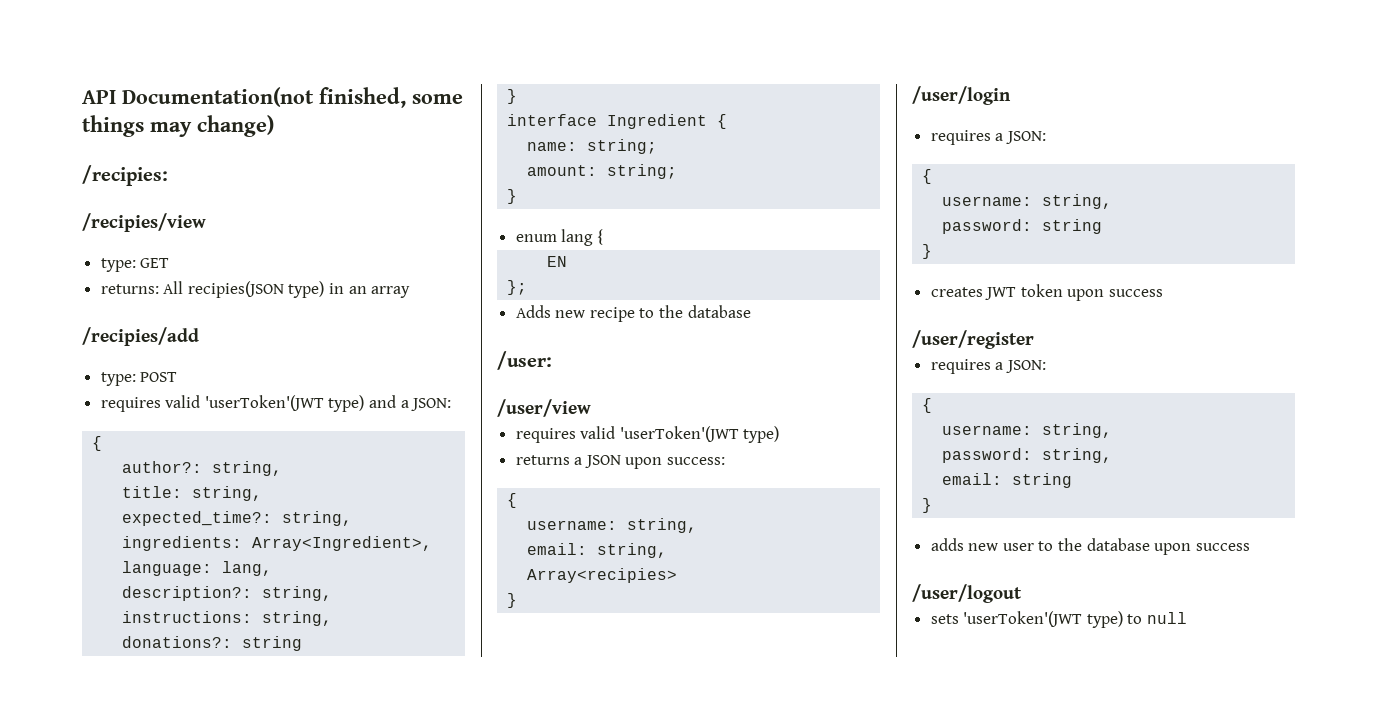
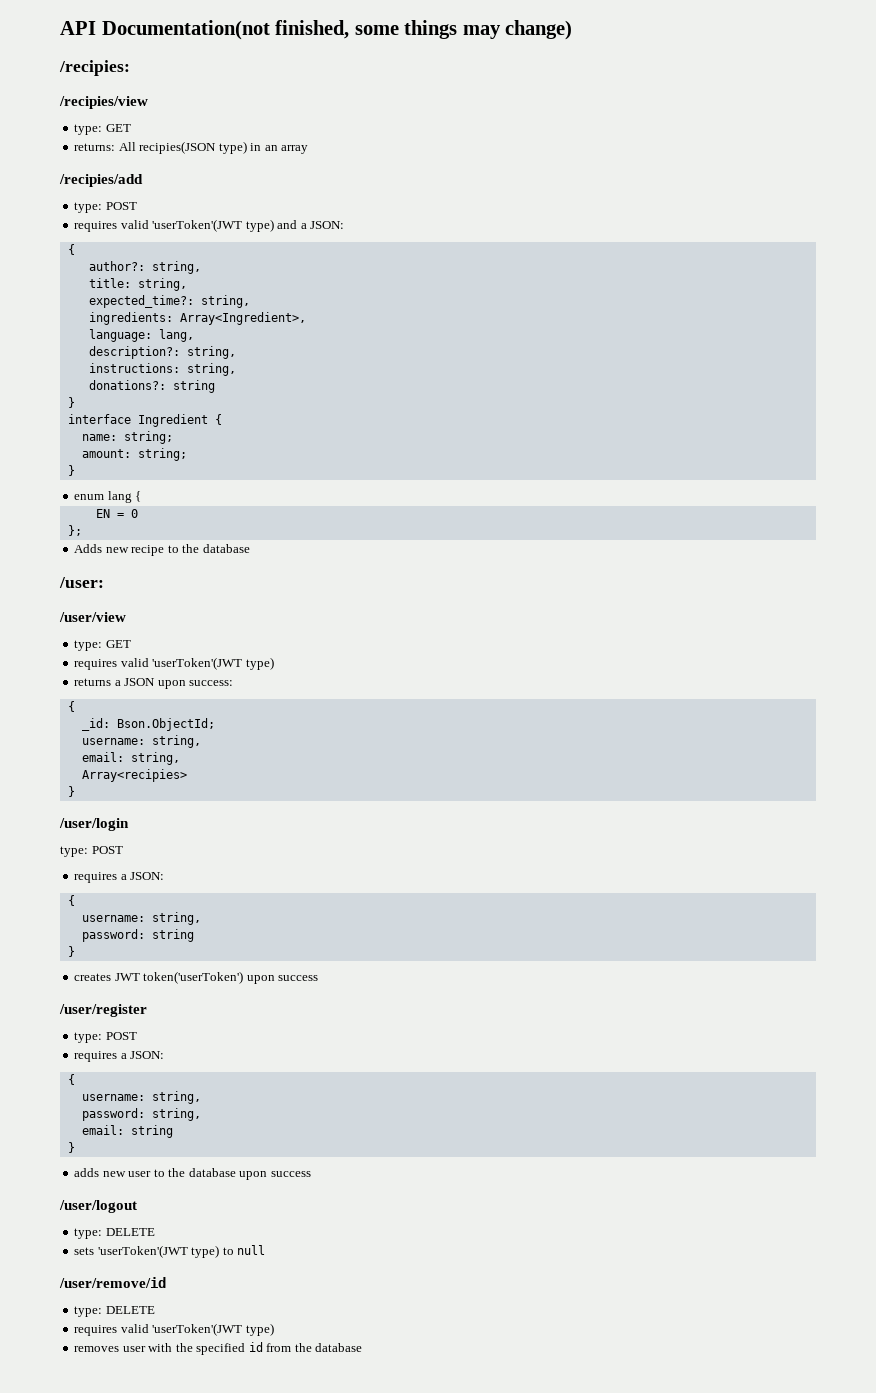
- EN
+ EN = 0
  /user/view
+ type: GET
+ _id: Bson.ObjectId;
  /user/login
+ type: POST
- creates JWT token upon success
+ creates JWT token('userToken') upon success
  /user/register
+ type: POST
  /user/logout
+ type: DELETE
+ /user/remove/id
+ type: DELETE
+ requires valid 'userToken'(JWT type)
+ removes user with the specified id from the database

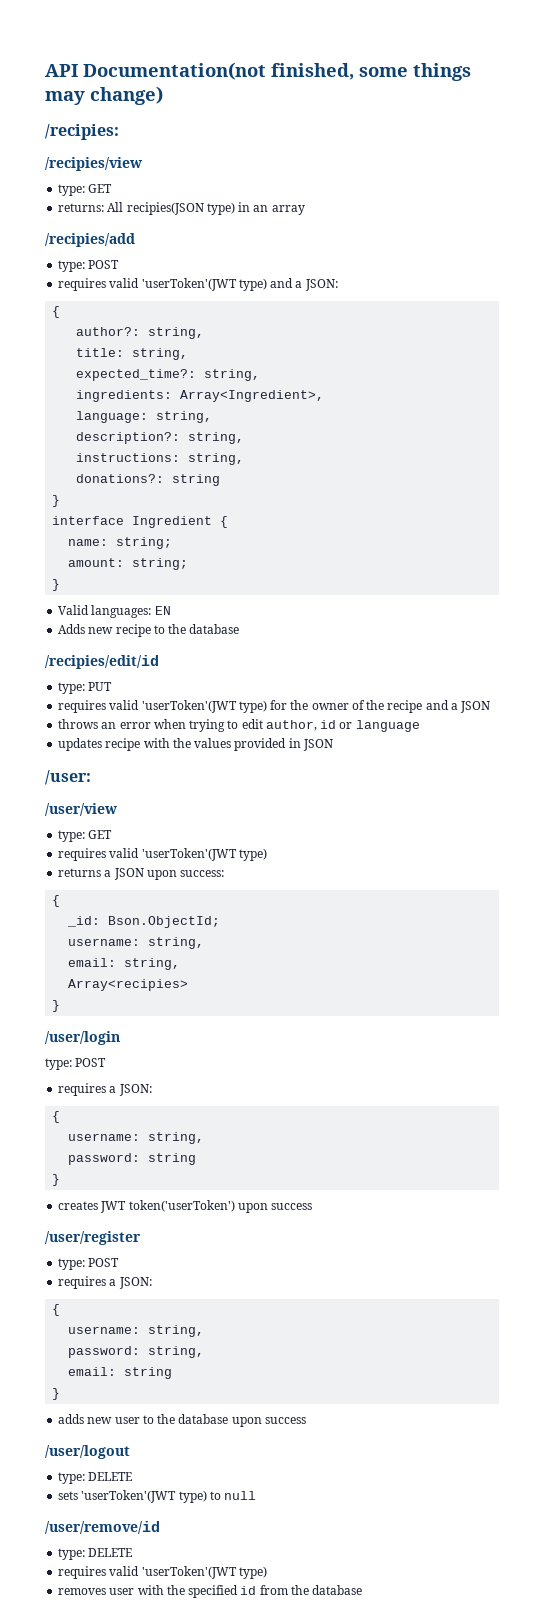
- language: lang,
+ language: string,
- enum lang {
- EN = 0
- };
+ Valid languages: EN
+ /recipies/edit/id
+ type: PUT
+ requires valid 'userToken'(JWT type) for the owner of the recipe and a JSON
+ throws an error when trying to edit author, id or language
+ updates recipe with the values provided in JSON

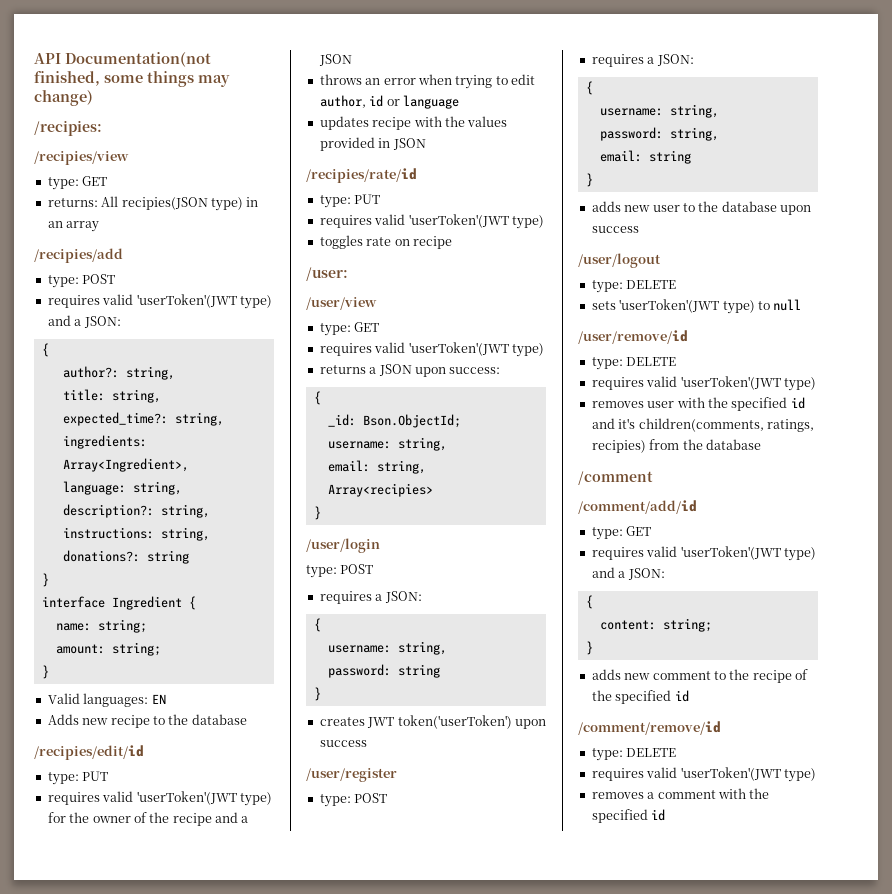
+ /recipies/rate/id
+ type: PUT
+ requires valid 'userToken'(JWT type)
+ toggles rate on recipe
- removes user with the specified id from the database
+ removes user with the specified id and it's children(comments, ratings, recipies) from the database
+ /comment
+ /comment/add/id
+ type: GET
+ requires valid 'userToken'(JWT type) and a JSON:
+ {
+ content: string;
+ }
+ adds new comment to the recipe of the specified id
+ /comment/remove/id
+ type: DELETE
+ requires valid 'userToken'(JWT type)
+ removes a comment with the specified id

